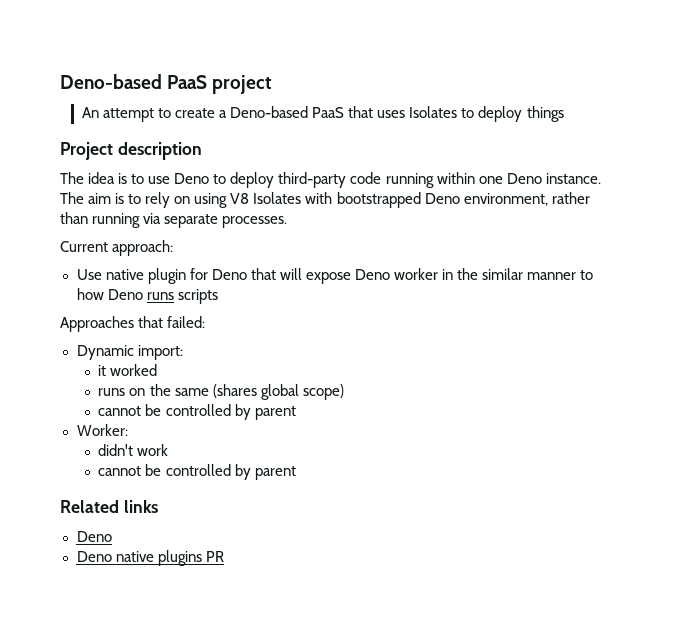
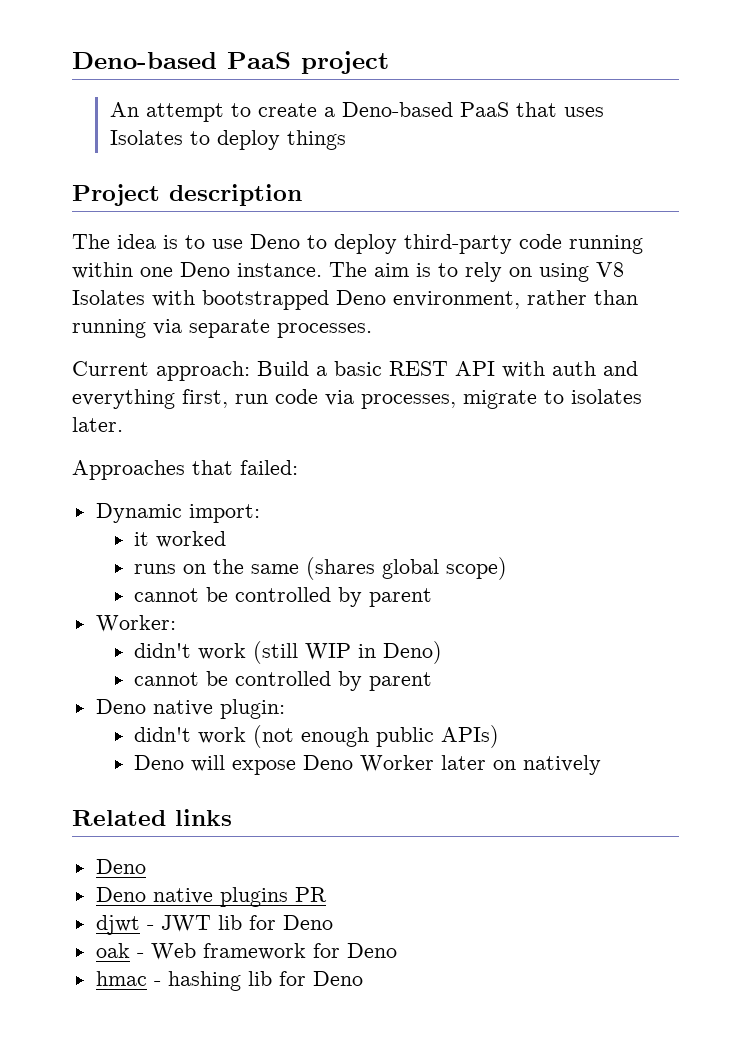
- Current approach:
- Use native plugin for Deno that will expose Deno worker in the similar manner to how Deno runs scripts
+ Current approach: Build a basic REST API with auth and everything first, run code via processes, migrate to isolates later.
- didn't work
+ didn't work (still WIP in Deno)
  cannot be controlled by parent
+ Deno native plugin:
+ didn't work (not enough public APIs)
+ Deno will expose Deno Worker later on natively
+ djwt - JWT lib for Deno
+ oak - Web framework for Deno
+ hmac - hashing lib for Deno

